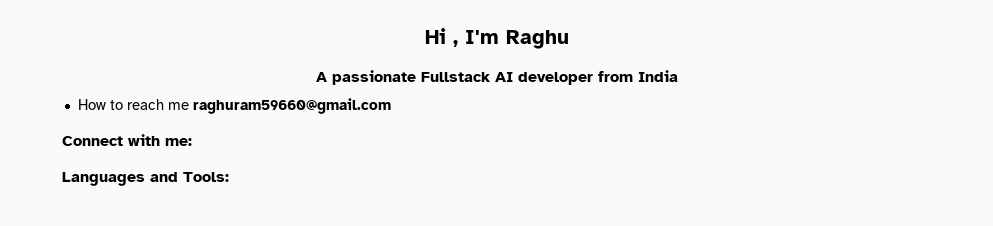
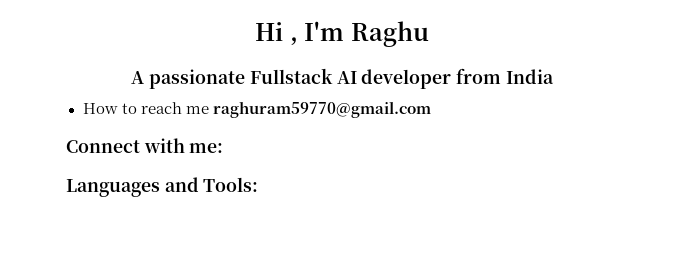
- How to reach me raghuram59660@gmail.com
+ How to reach me raghuram59770@gmail.com

